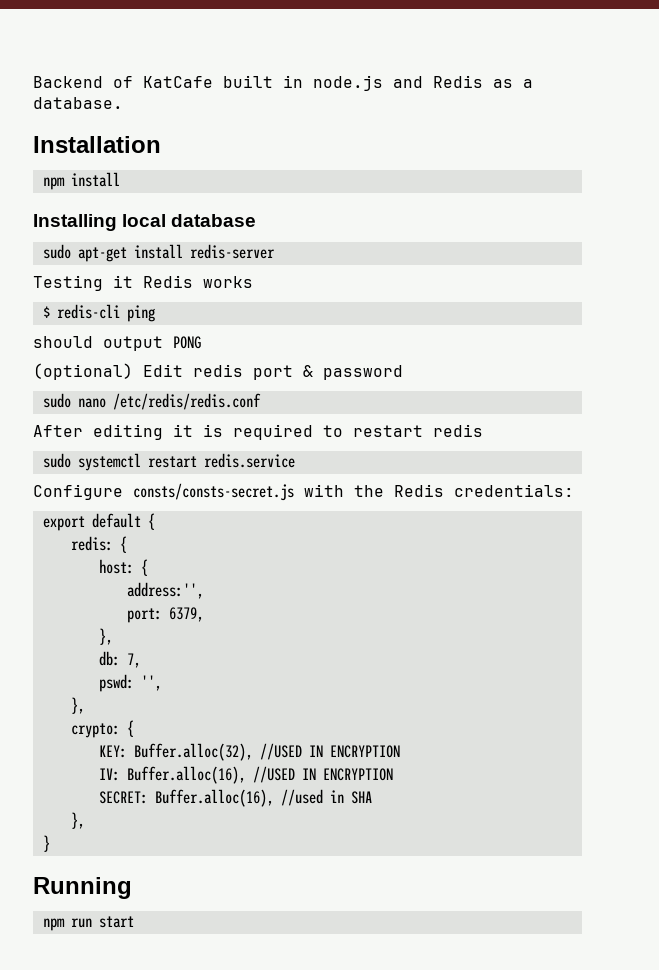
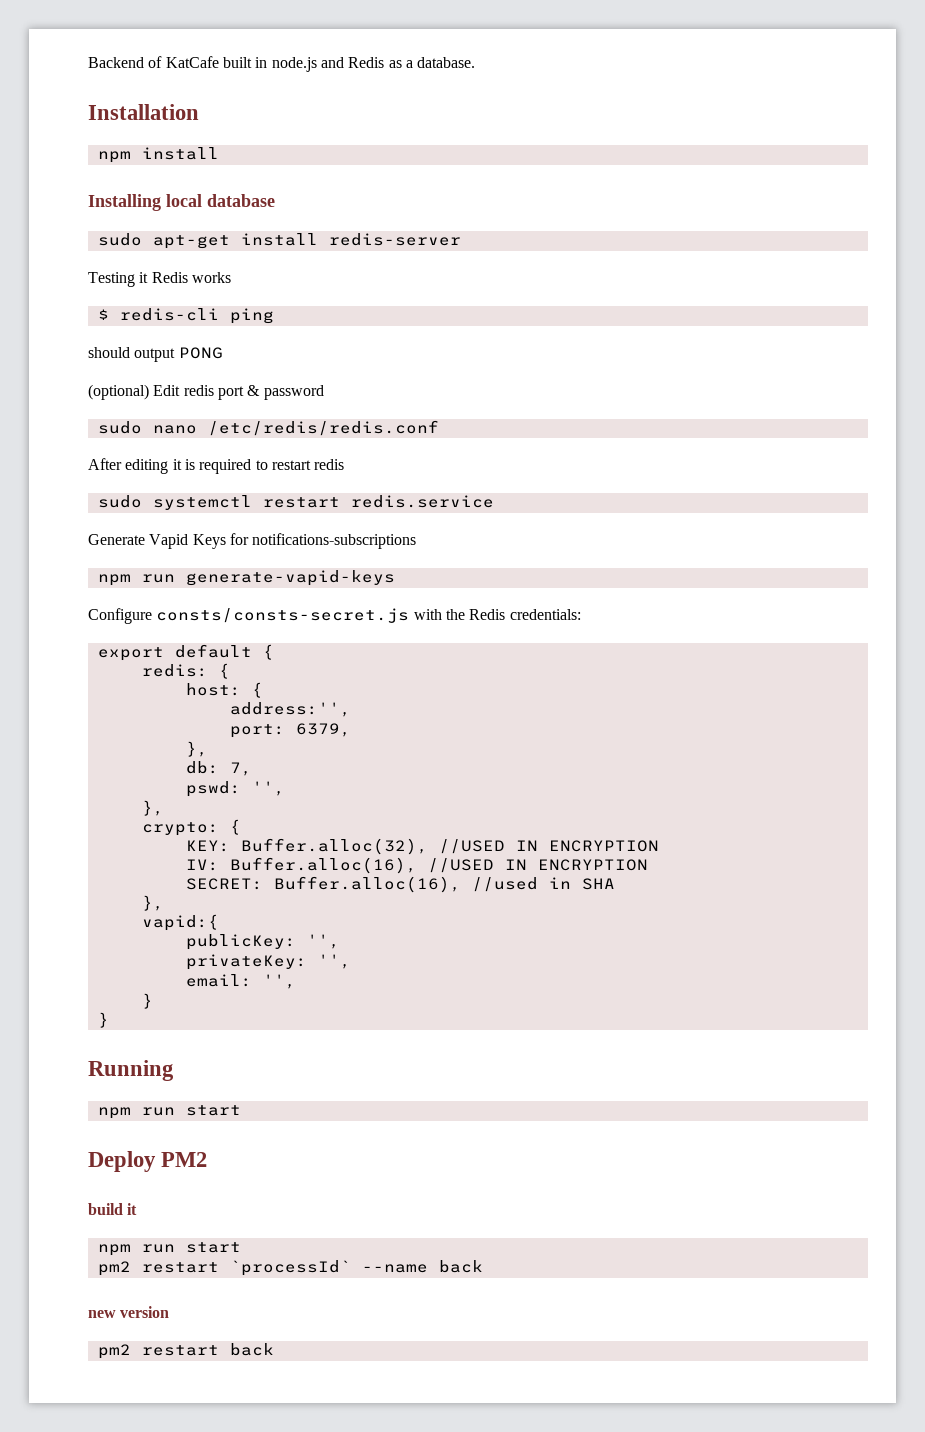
+ Generate Vapid Keys for notifications-subscriptions
+ npm run generate-vapid-keys
+ vapid:{
+ publicKey: '',
+ privateKey: '',
+ email: '',
+ }
+ Deploy PM2
+ build it
+ npm run start
+ pm2 restart `processId` --name back
+ new version
+ pm2 restart back

